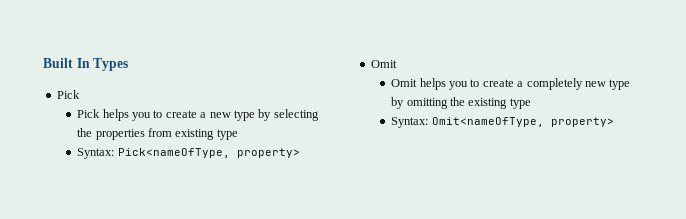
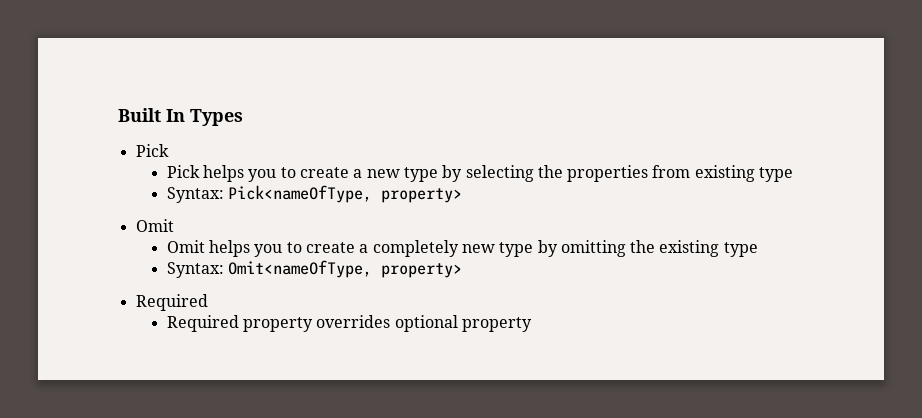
  Syntax: Omit<nameOfType, property>
+ Required
+ Required property overrides optional property

